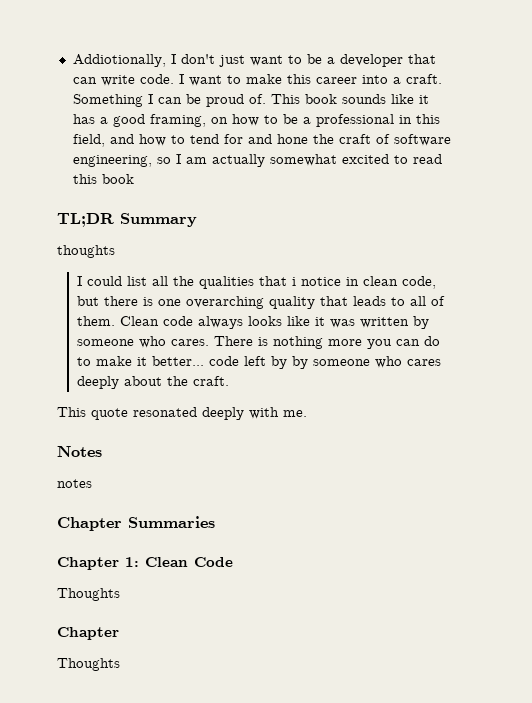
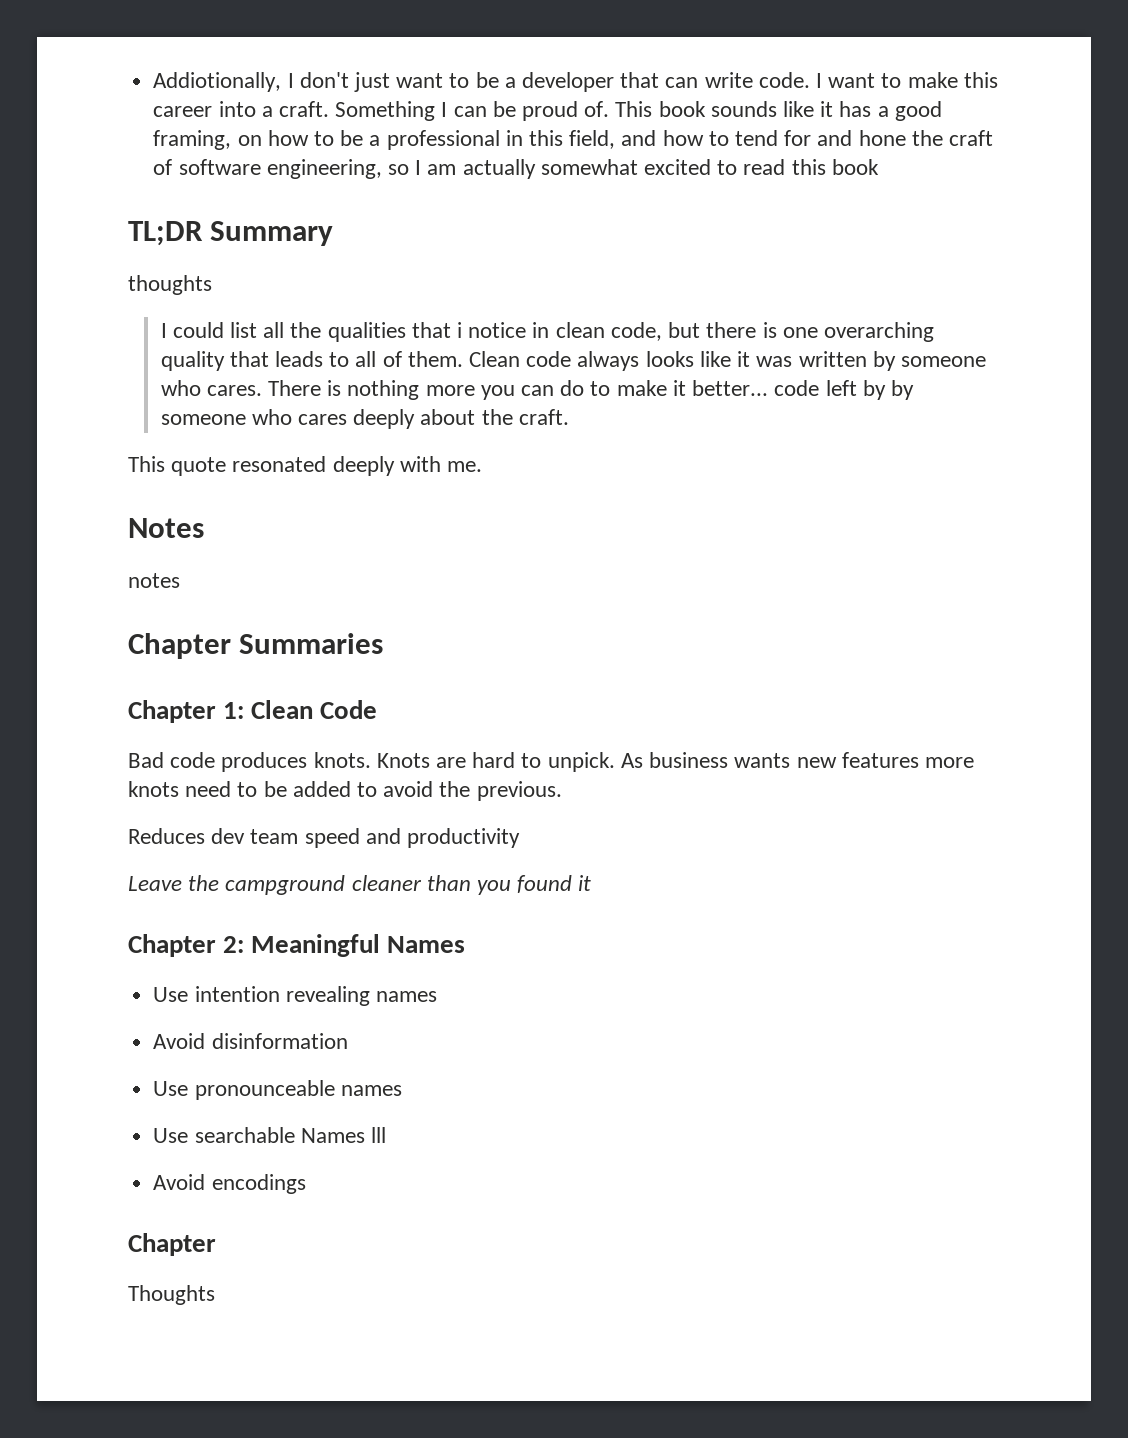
  Chapter 1: Clean Code
- Thoughts
+ Bad code produces knots. Knots are hard to unpick. As business wants new features more knots need to be added to avoid the previous.
+ Reduces dev team speed and productivity
+ Leave the campground cleaner than you found it
+ Chapter 2: Meaningful Names
+ Use intention revealing names
+ Avoid disinformation
+ Use pronounceable names
+ Use searchable Names lll
+ Avoid encodings

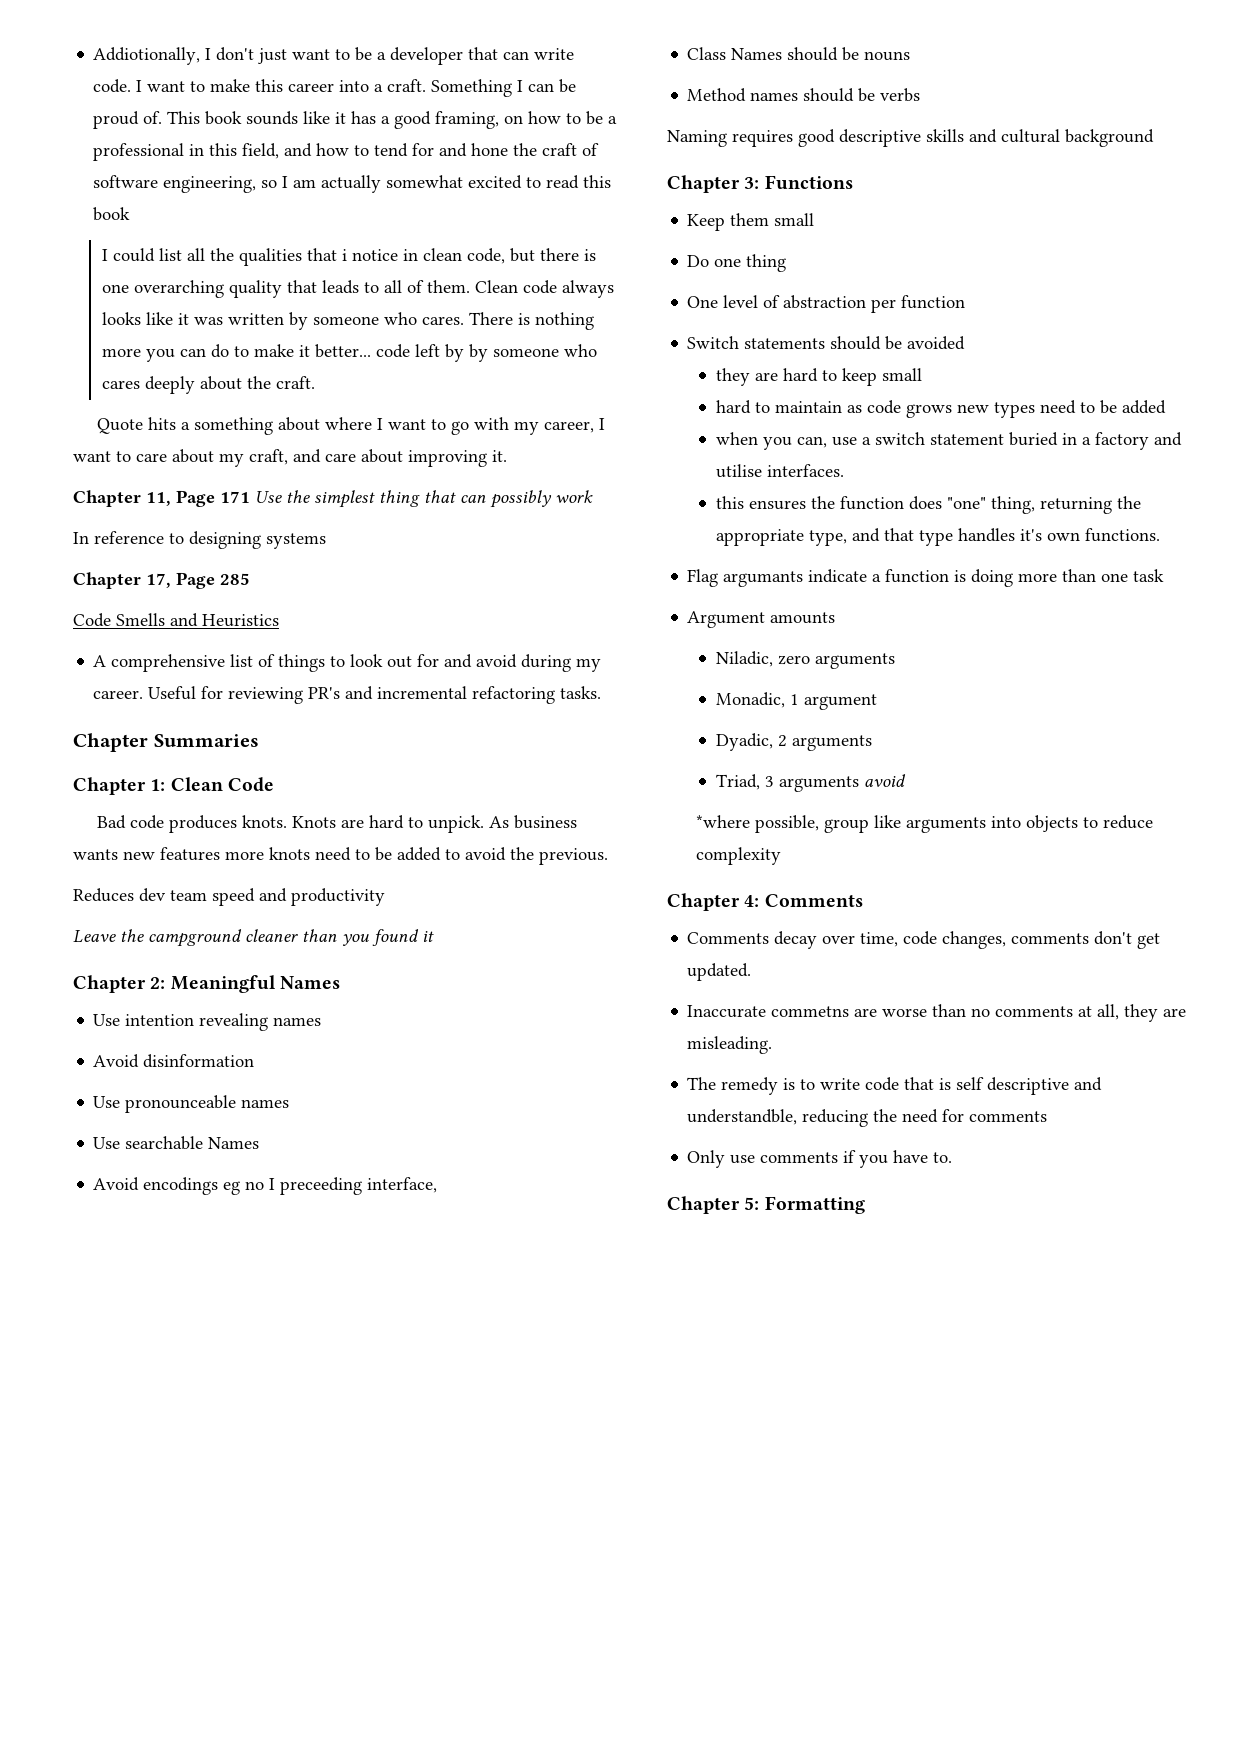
- TL;DR Summary
- thoughts
- This quote resonated deeply with me.
- Notes
- notes
+ Quote hits a something about where I want to go with my career, I want to care about my craft, and care about improving it.
+ Chapter 11, Page 171 Use the simplest thing that can possibly work
+ In reference to designing systems
+ Chapter 17, Page 285
+ Code Smells and Heuristics
+ A comprehensive list of things to look out for and avoid during my career. Useful for reviewing PR's and incremental refactoring tasks.
- Use searchable Names lll
+ Use searchable Names
- Avoid encodings
- Chapter
- Thoughts
+ Avoid encodings eg no I preceeding interface,
+ Class Names should be nouns
+ Method names should be verbs
+ Naming requires good descriptive skills and cultural background
+ Chapter 3: Functions
+ Keep them small
+ Do one thing
+ One level of abstraction per function
+ Switch statements should be avoided
+ they are hard to keep small
+ hard to maintain as code grows new types need to be added
+ when you can, use a switch statement buried in a factory and utilise interfaces.
+ this ensures the function does "one" thing, returning the appropriate type, and that type handles it's own functions.
+ Flag argumants indicate a function is doing more than one task
+ Argument amounts
+ Niladic, zero arguments
+ Monadic, 1 argument
+ Dyadic, 2 arguments
+ Triad, 3 arguments avoid
+ *where possible, group like arguments into objects to reduce complexity
+ Chapter 4: Comments
+ Comments decay over time, code changes, comments don't get updated.
+ Inaccurate commetns are worse than no comments at all, they are misleading.
+ The remedy is to write code that is self descriptive and understandble, reducing the need for comments
+ Only use comments if you have to.
+ Chapter 5: Formatting

